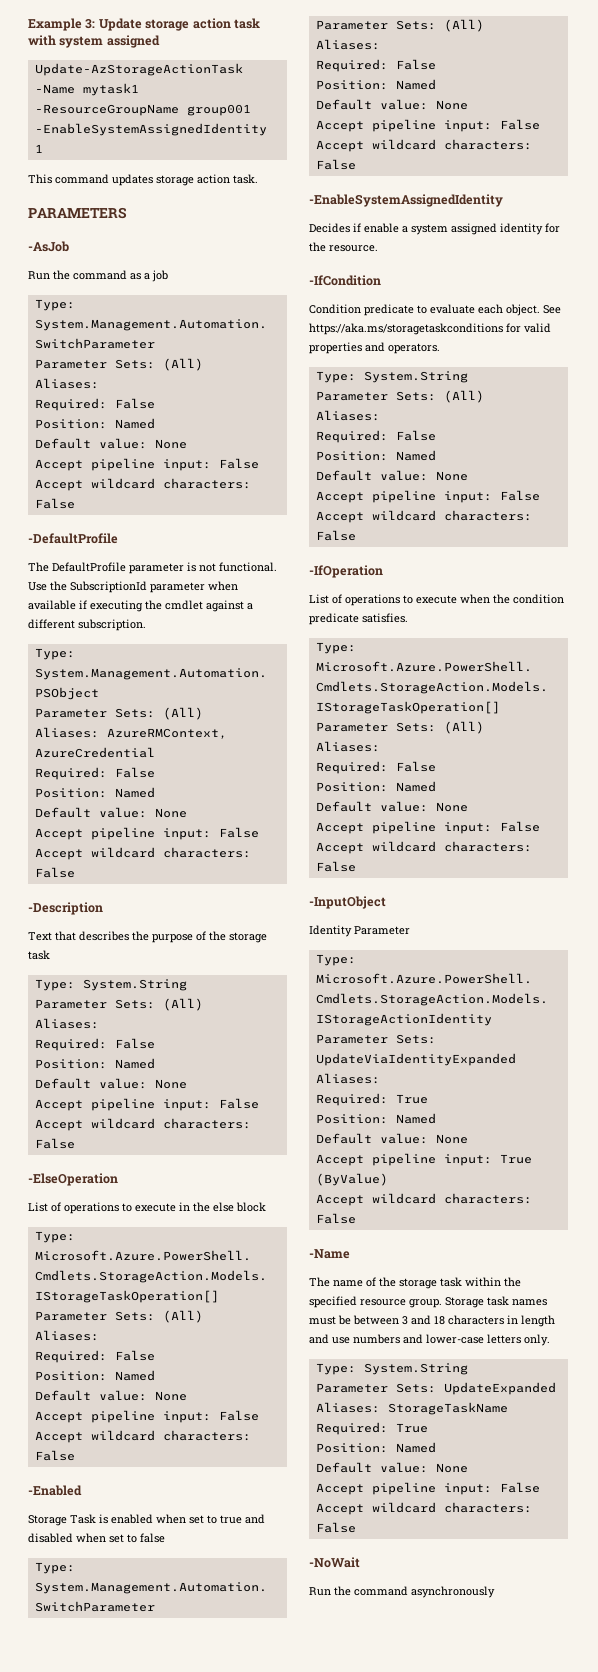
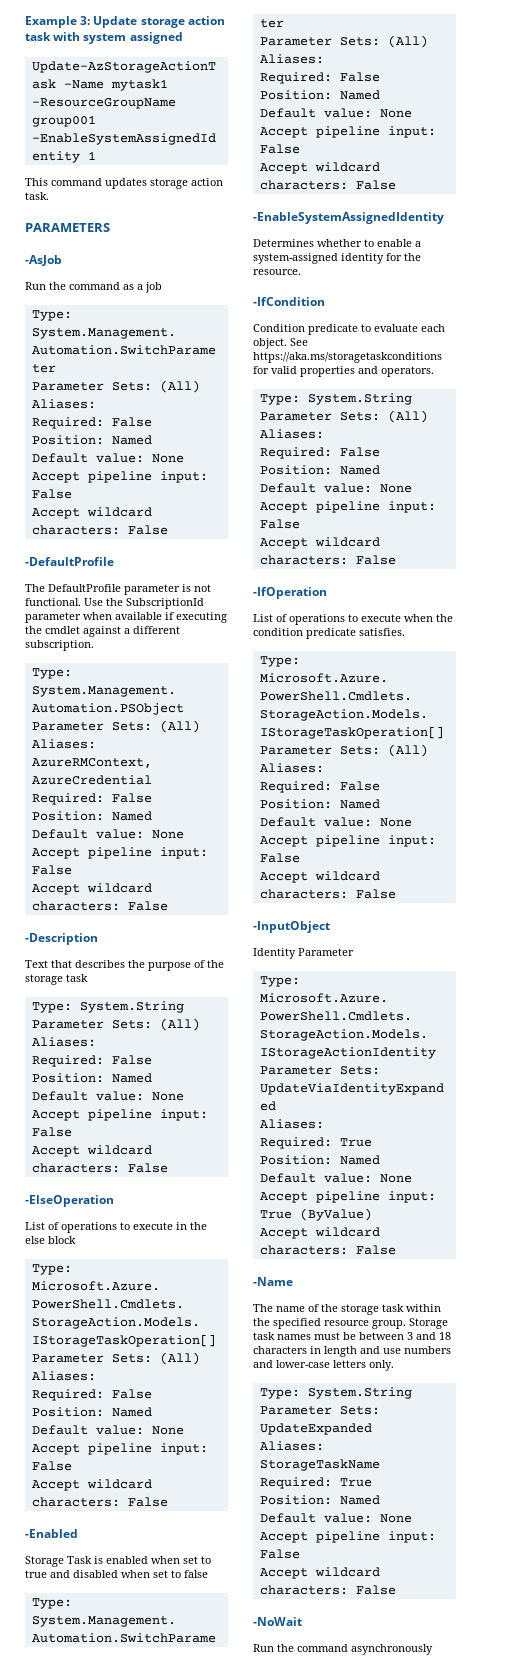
- Decides if enable a system assigned identity for the resource.
+ Determines whether to enable a system-assigned identity for the resource.

